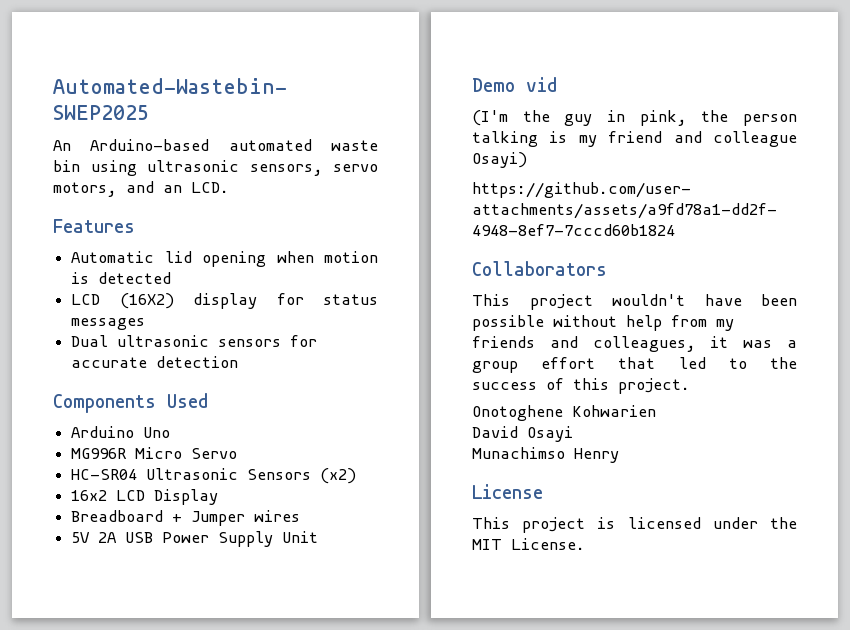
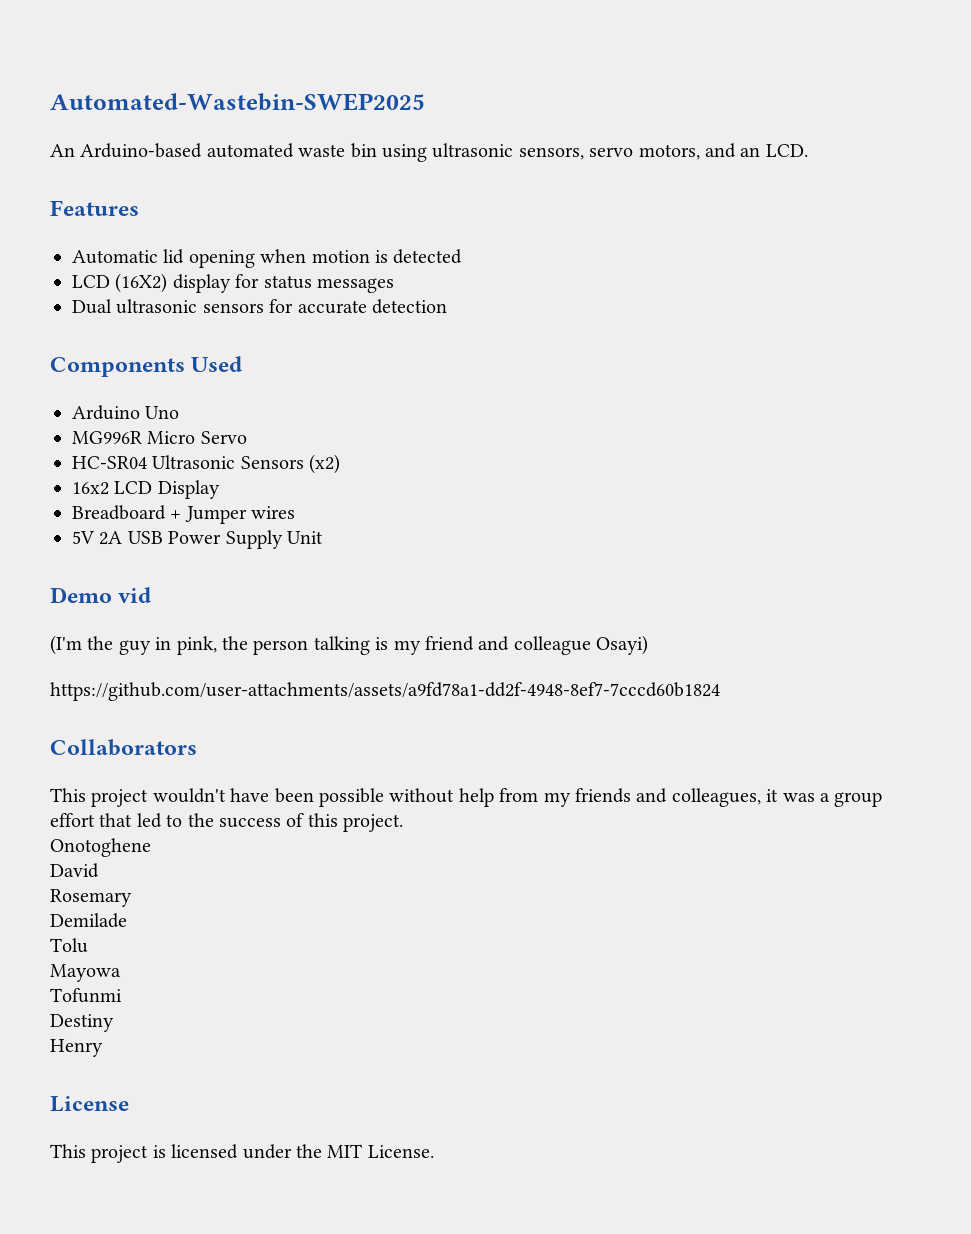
- Onotoghene Kohwarien
+ Onotoghene
- David Osayi
- Munachimso Henry
+ David
+ Rosemary
+ Demilade
+ Tolu
+ Mayowa
+ Tofunmi
+ Destiny
+ Henry

